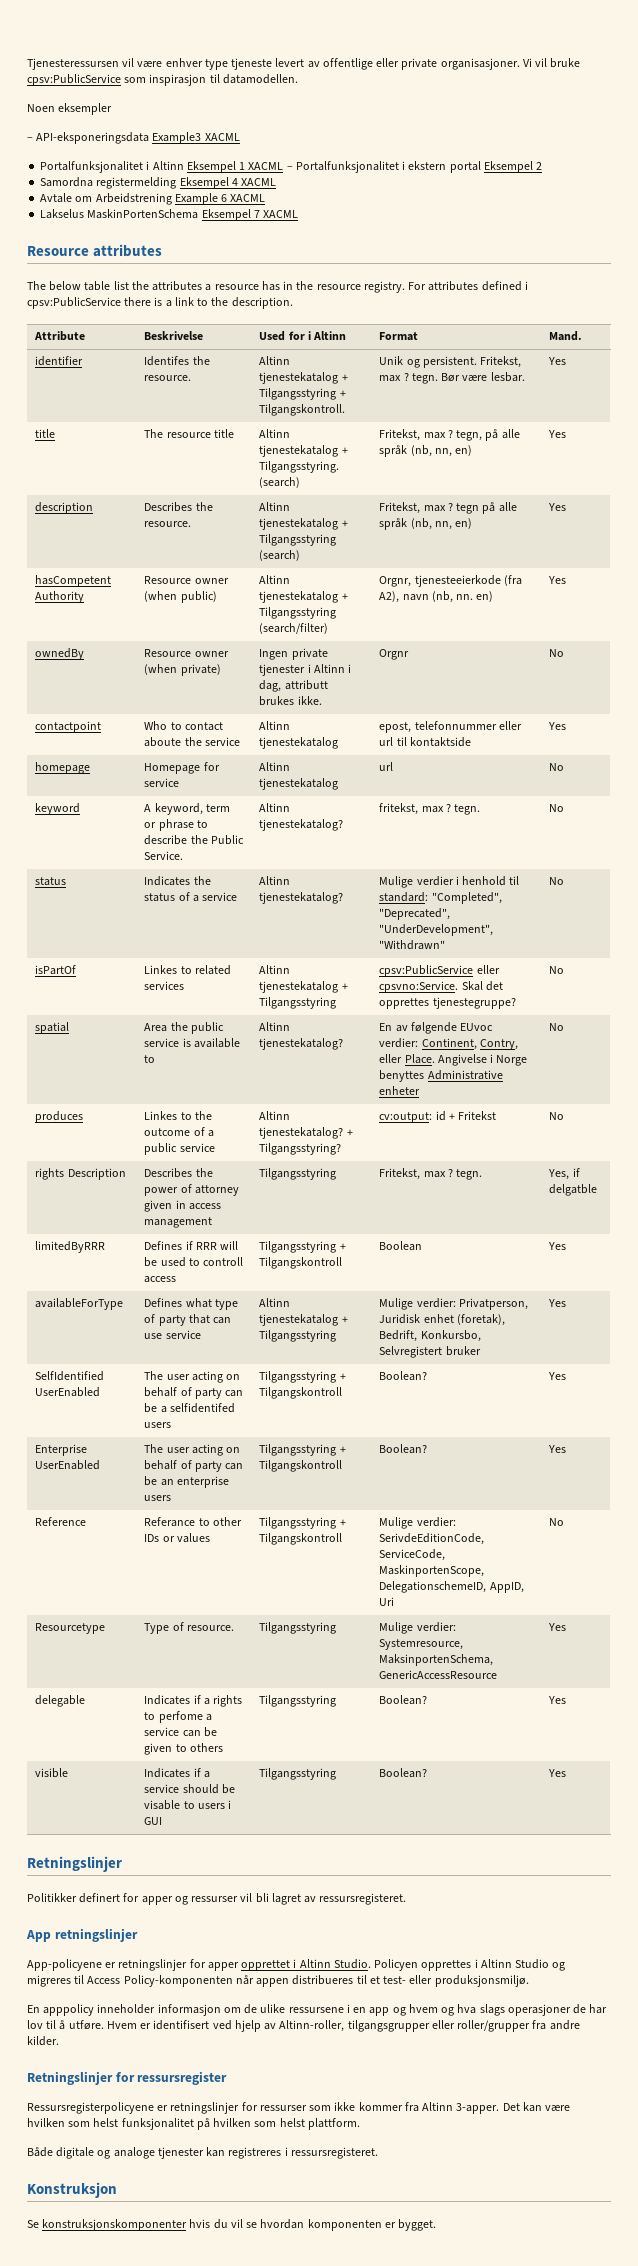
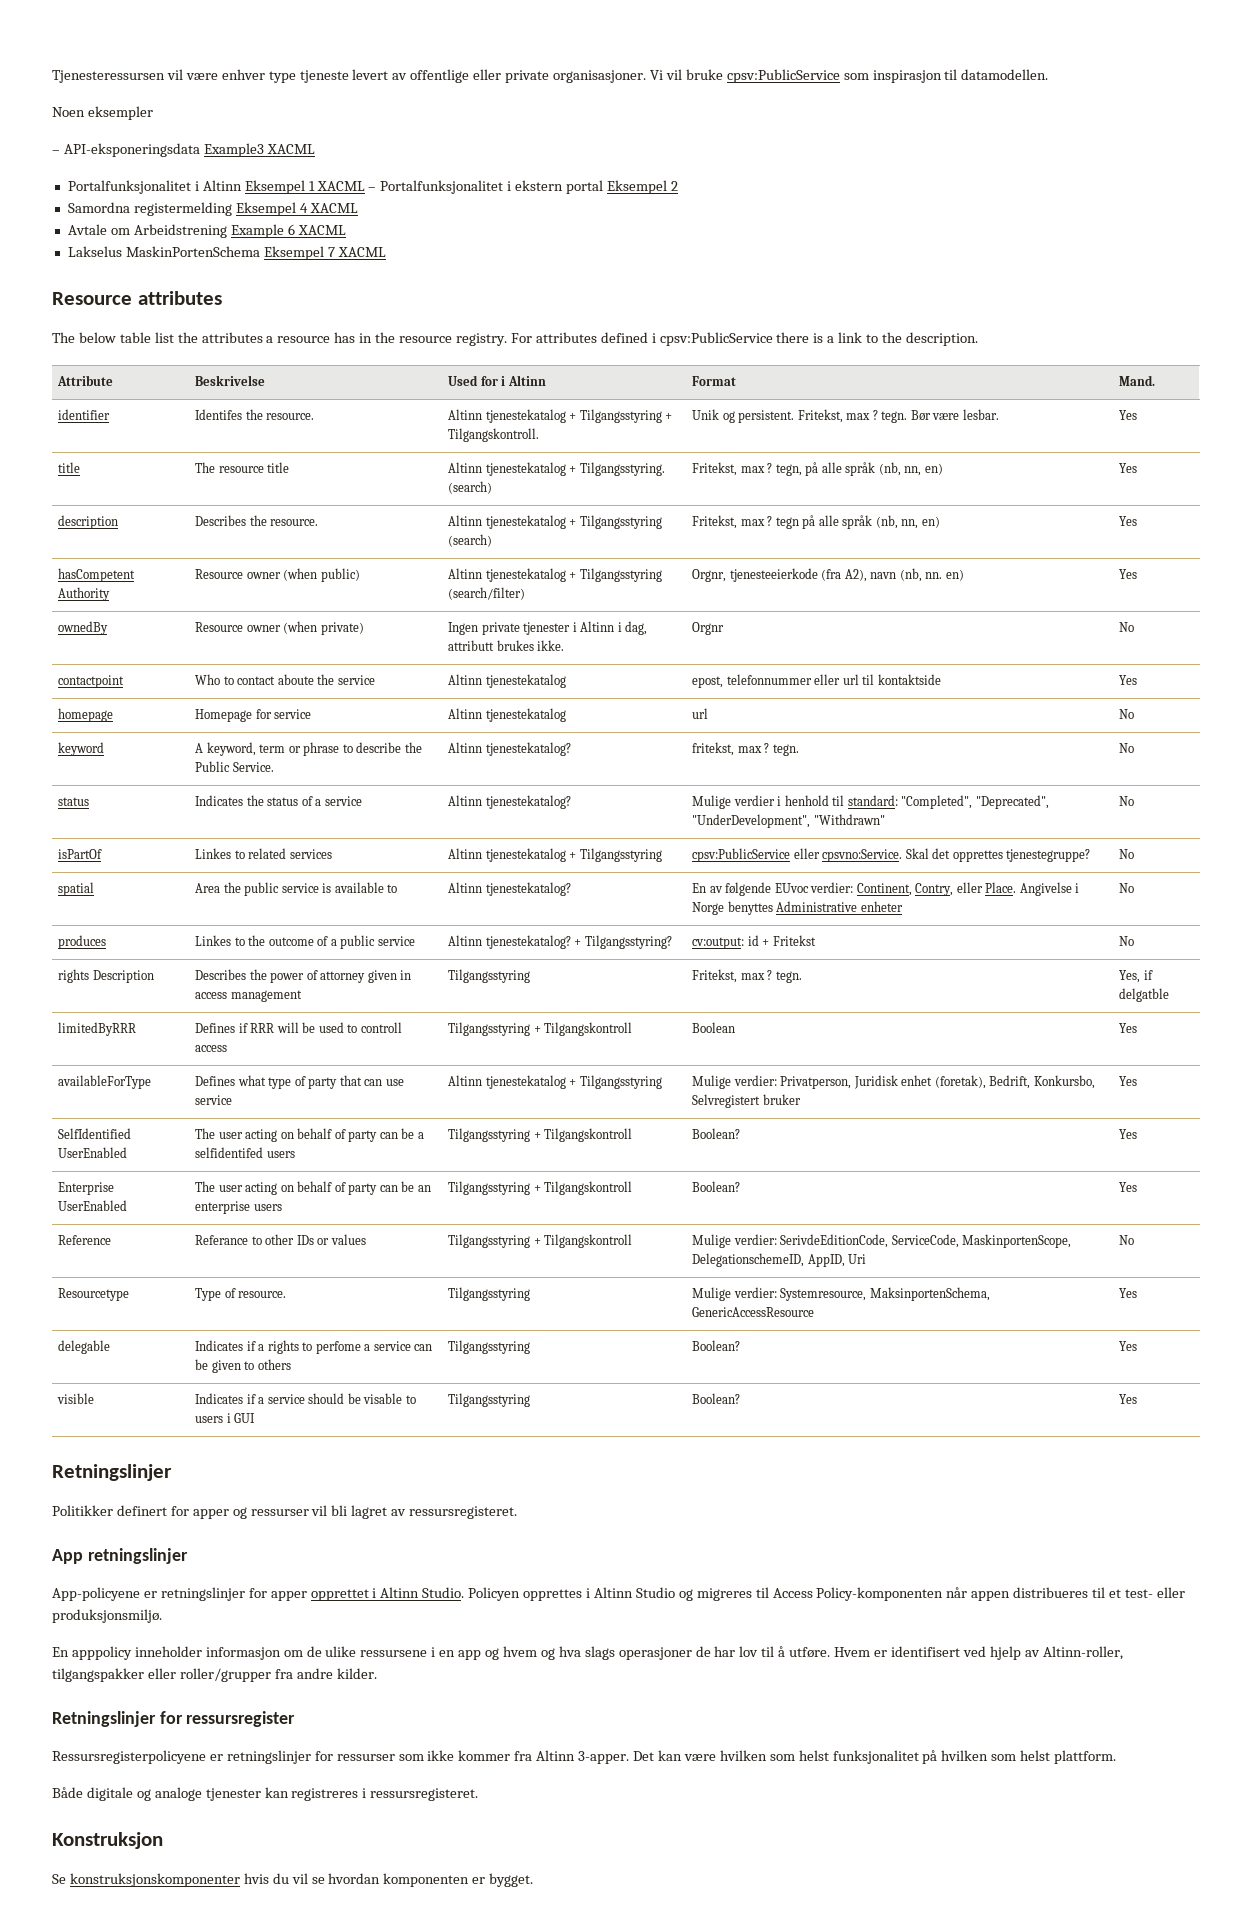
- Hvem er identifisert ved hjelp av Altinn-roller, tilgangsgrupper eller roller/grupper fra andre kilder.
+ Hvem er identifisert ved hjelp av Altinn-roller, tilgangspakker eller roller/grupper fra andre kilder.

